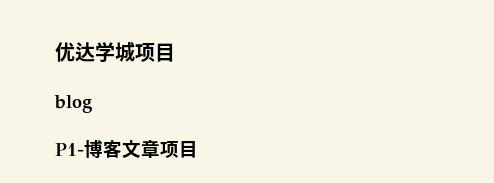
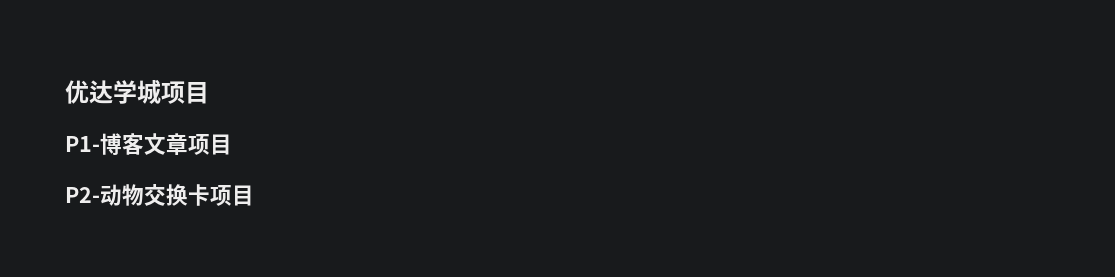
- blog
+ P2-动物交换卡项目

